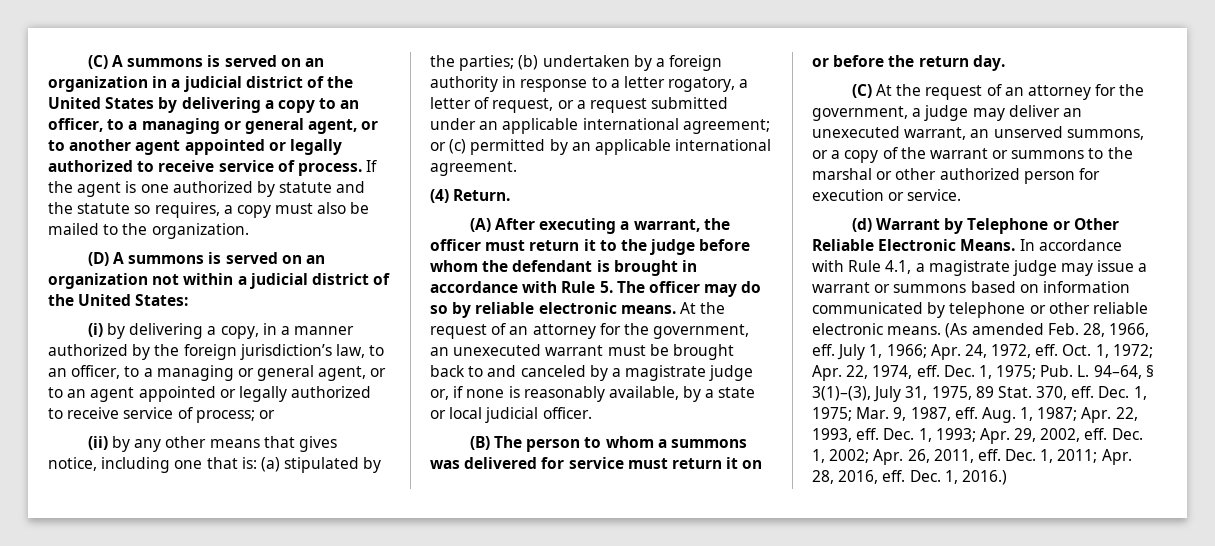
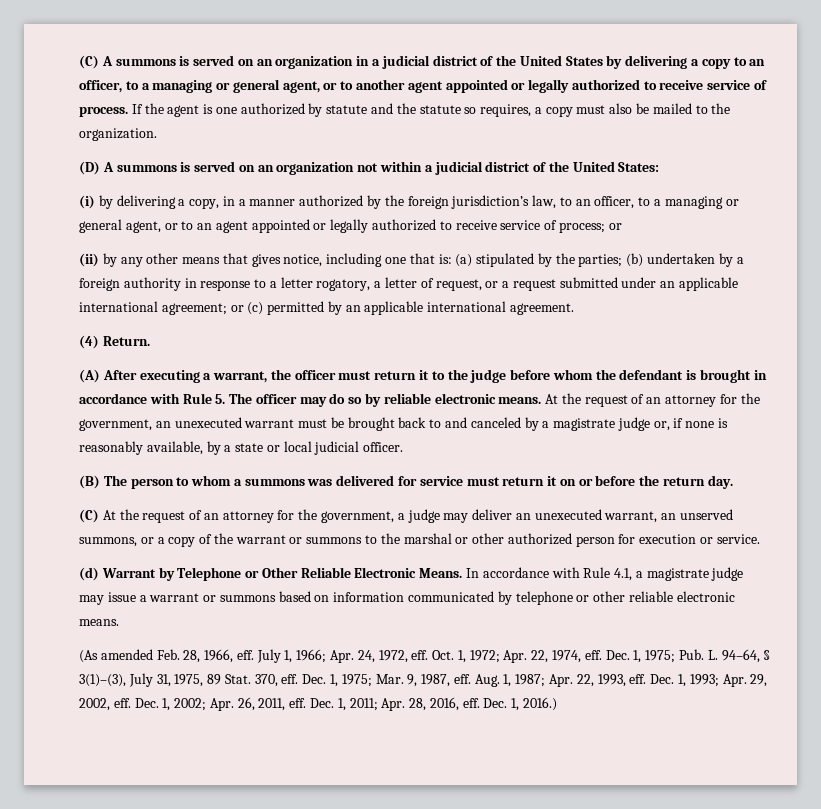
- In accordance with Rule 4.1, a magistrate judge may issue a warrant or summons based on information communicated by telephone or other reliable electronic means. (As amended Feb. 28, 1966, eff.
+ In accordance with Rule 4.1, a magistrate judge may issue a warrant or summons based on information communicated by telephone or other reliable electronic means.
+ (As amended Feb. 28, 1966, eff.

